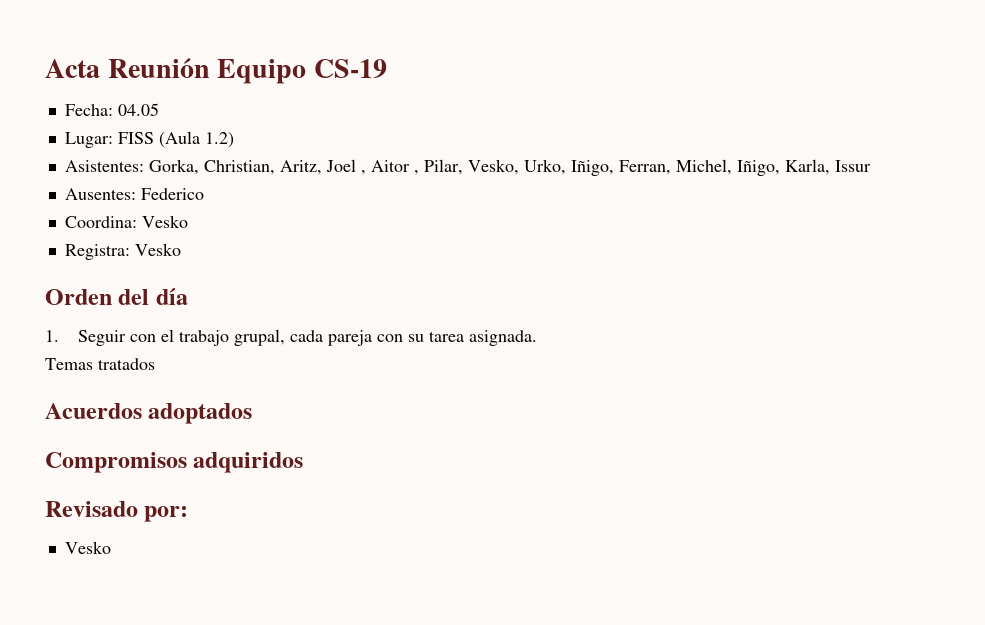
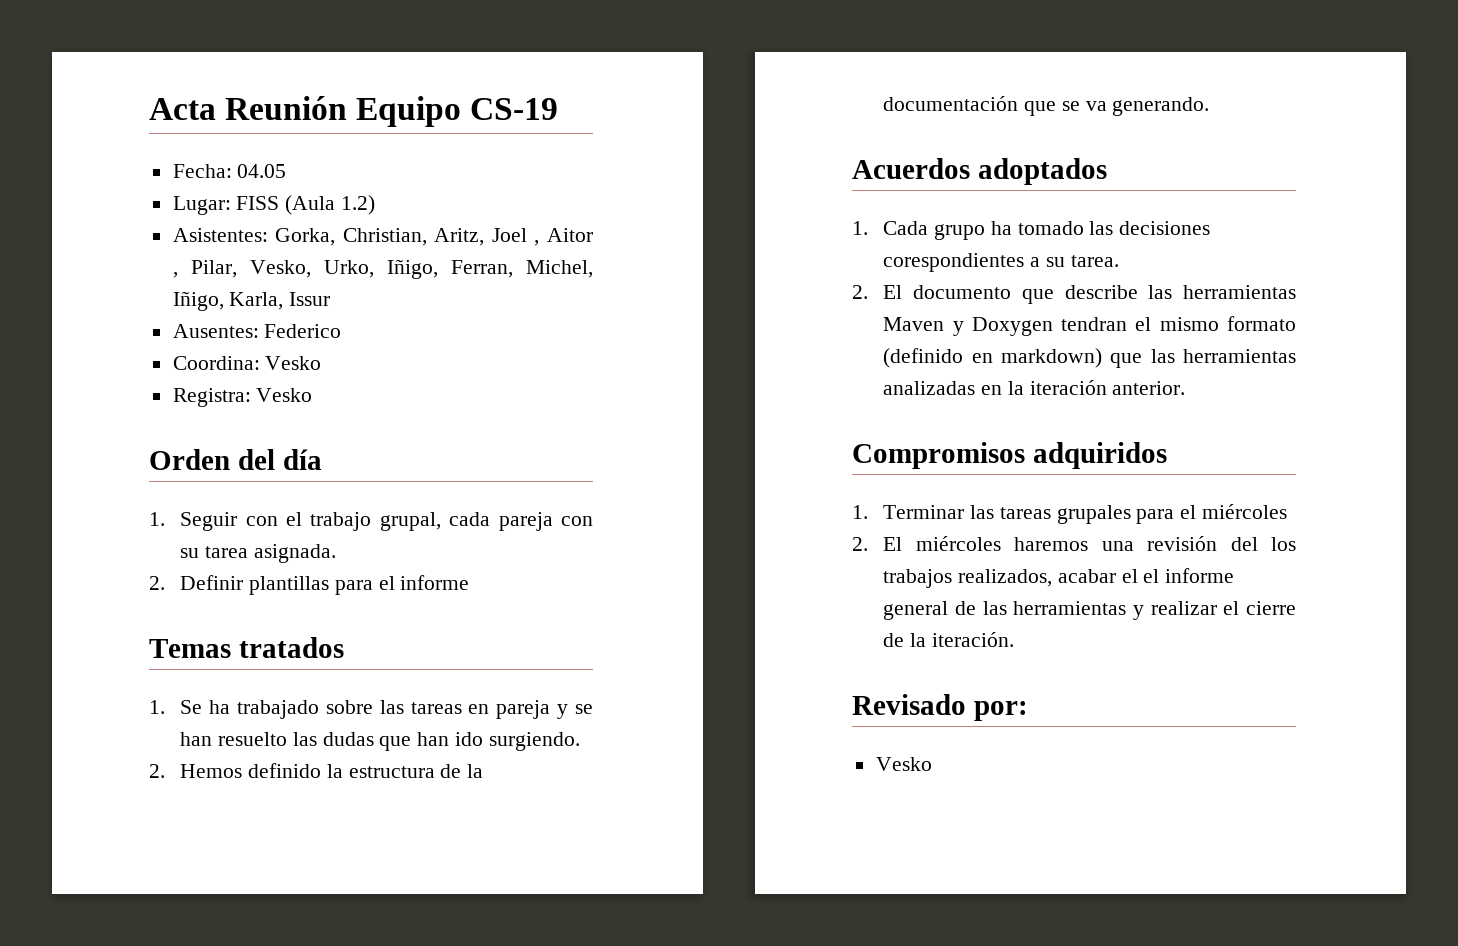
+ 2. Definir plantillas para el informe
  Temas tratados
+ 1. Se ha trabajado sobre las tareas en pareja y se han resuelto las dudas que han ido surgiendo.
+ 2. Hemos definido la estructura de la documentación que se va generando.
  Acuerdos adoptados
+ 1. Cada grupo ha tomado las decisiones corespondientes a su tarea.
+ 2. El documento que describe las herramientas Maven y Doxygen tendran el mismo formato (definido en markdown) que las herramientas analizadas en la iteración anterior.
  Compromisos adquiridos
+ 1. Terminar las tareas grupales para el miércoles
+ 2. El miércoles haremos una revisión del los trabajos realizados, acabar el el informe general de las herramientas y realizar el cierre de la iteración.

